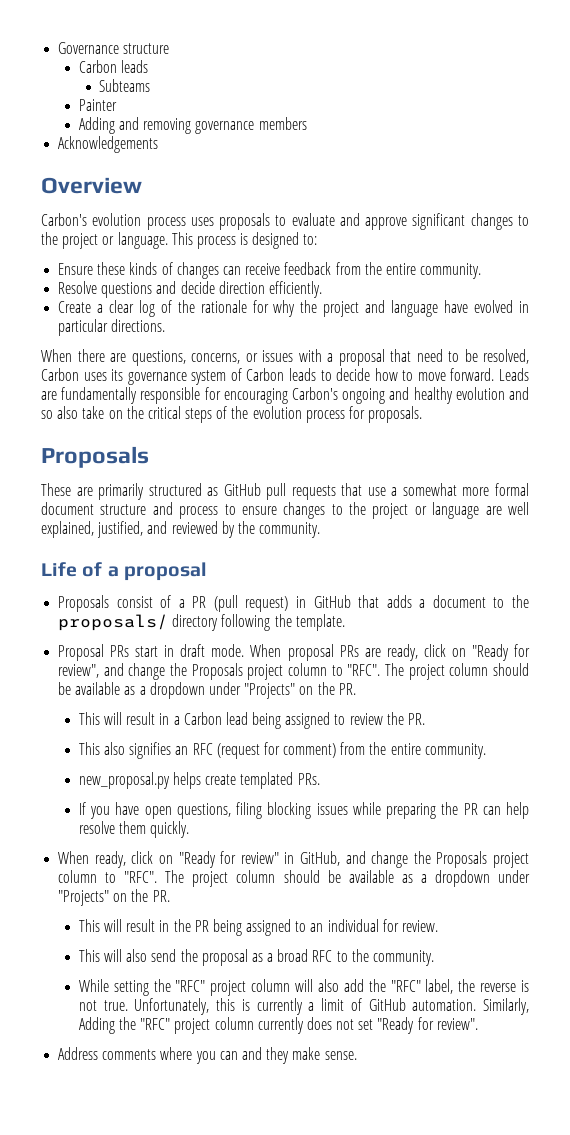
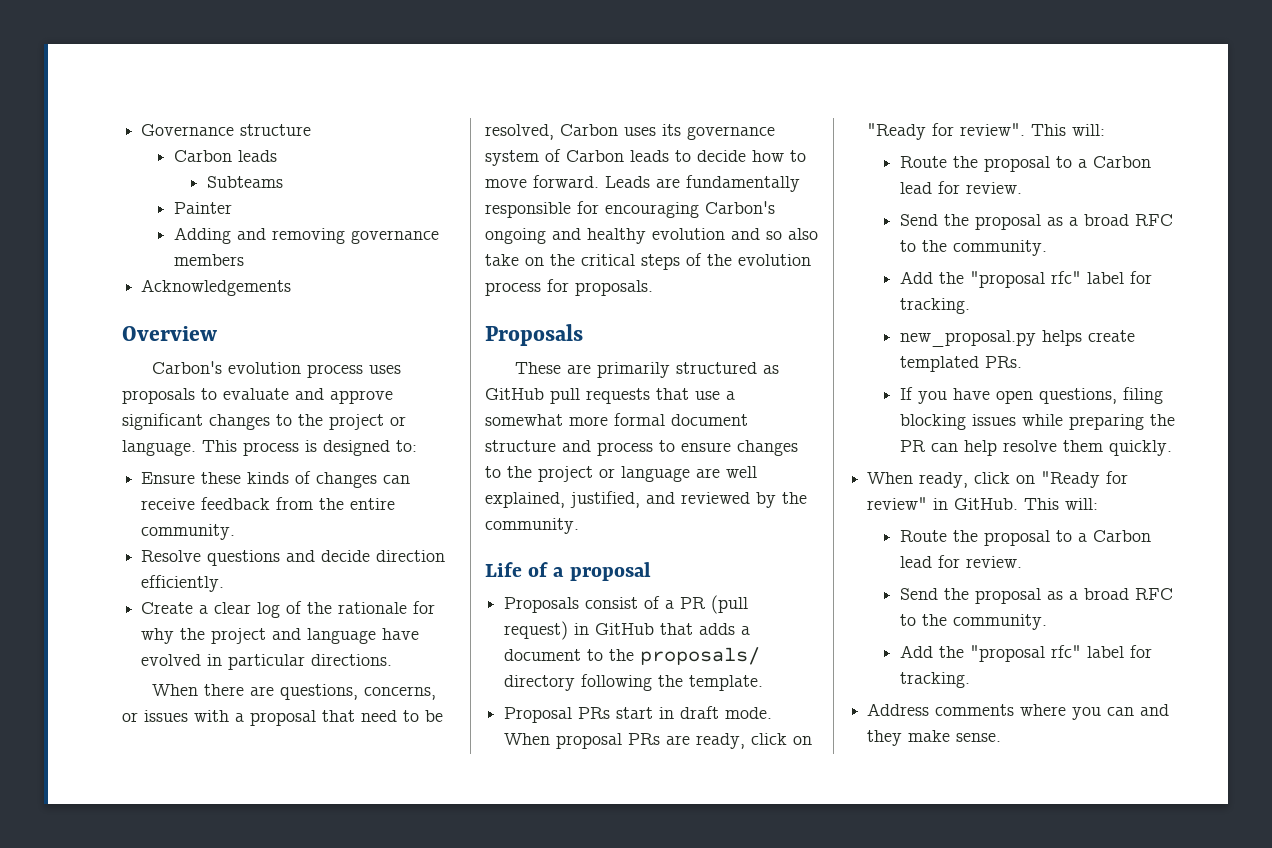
- When proposal PRs are ready, click on "Ready for review", and change the Proposals project column to "RFC". The project column should be available as a dropdown under "Projects" on the PR.
- This will result in a Carbon lead being assigned to review the PR.
- This also signifies an RFC (request for comment) from the entire community.
+ When proposal PRs are ready, click on "Ready for review". This will:
+ Route the proposal to a Carbon lead for review.
+ Send the proposal as a broad RFC to the community.
+ Add the "proposal rfc" label for tracking.
- When ready, click on "Ready for review" in GitHub, and change the Proposals project column to "RFC". The project column should be available as a dropdown under "Projects" on the PR.
- This will result in the PR being assigned to an individual for review.
- This will also send the proposal as a broad RFC to the community.
- While setting the "RFC" project column will also add the "RFC" label, the reverse is not true. Unfortunately, this is currently a limit of GitHub automation. Similarly, Adding the "RFC" project column currently does not set "Ready for review".
+ When ready, click on "Ready for review" in GitHub. This will:
+ Route the proposal to a Carbon lead for review.
+ Send the proposal as a broad RFC to the community.
+ Add the "proposal rfc" label for tracking.

